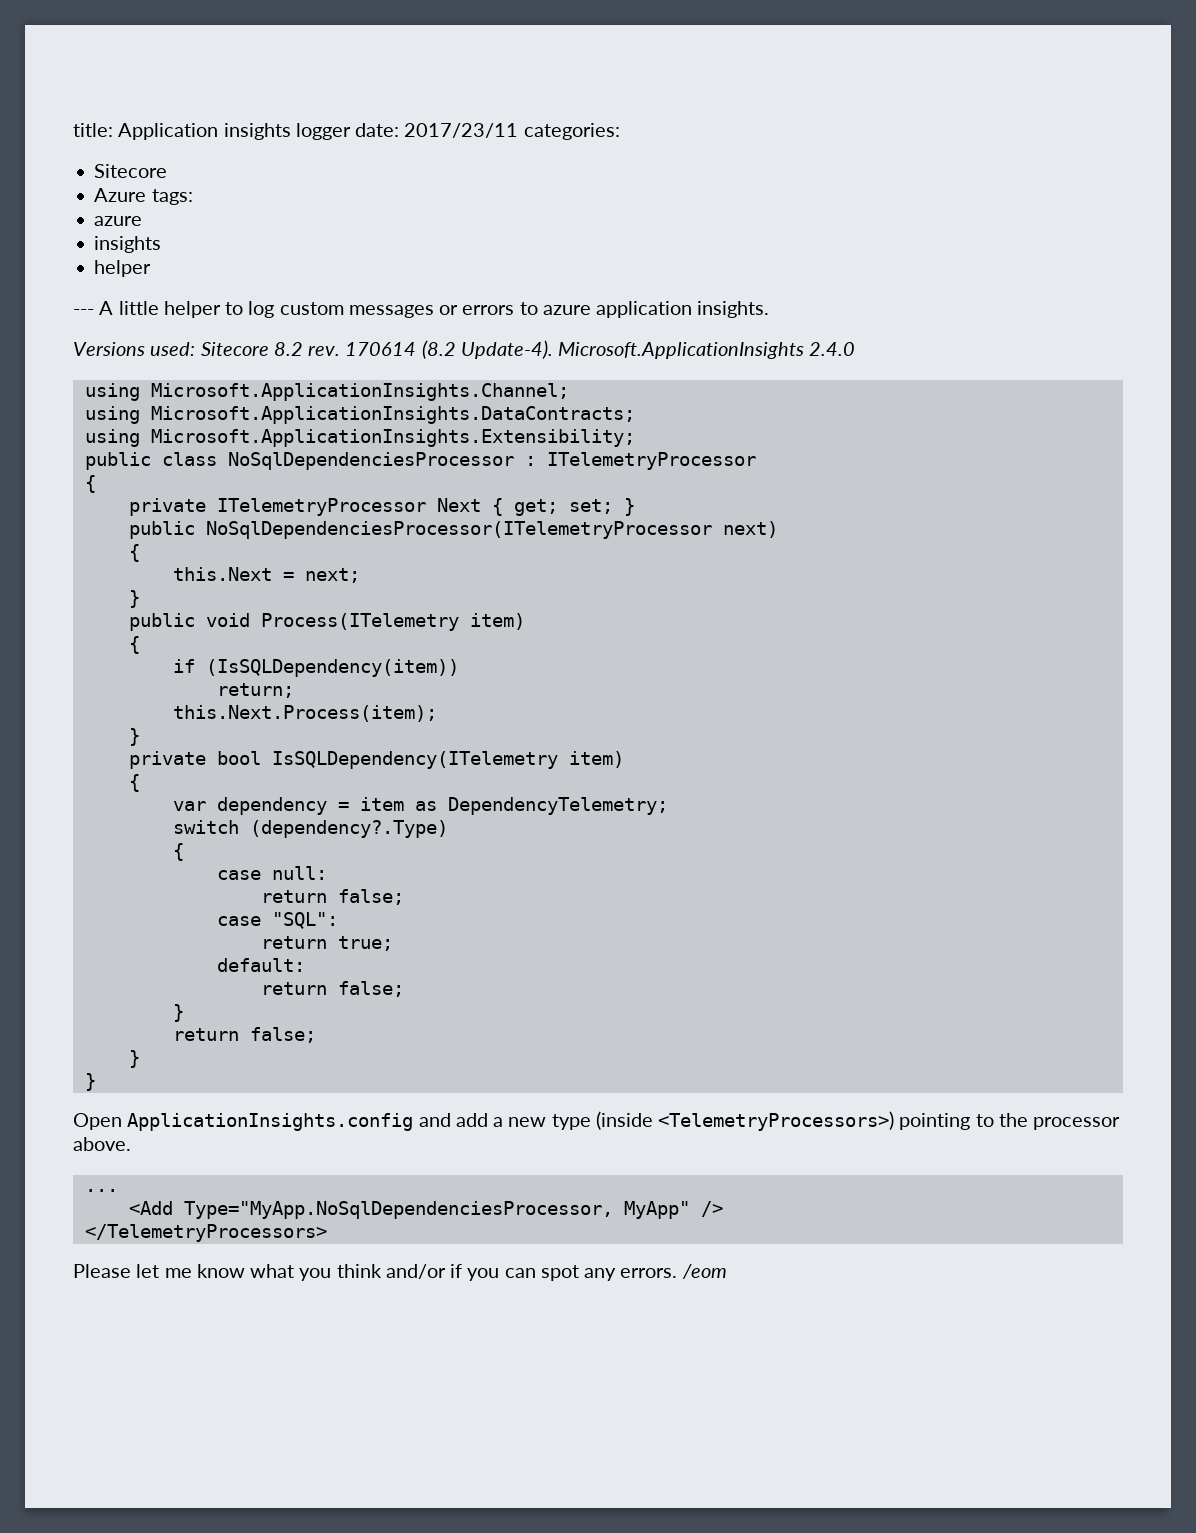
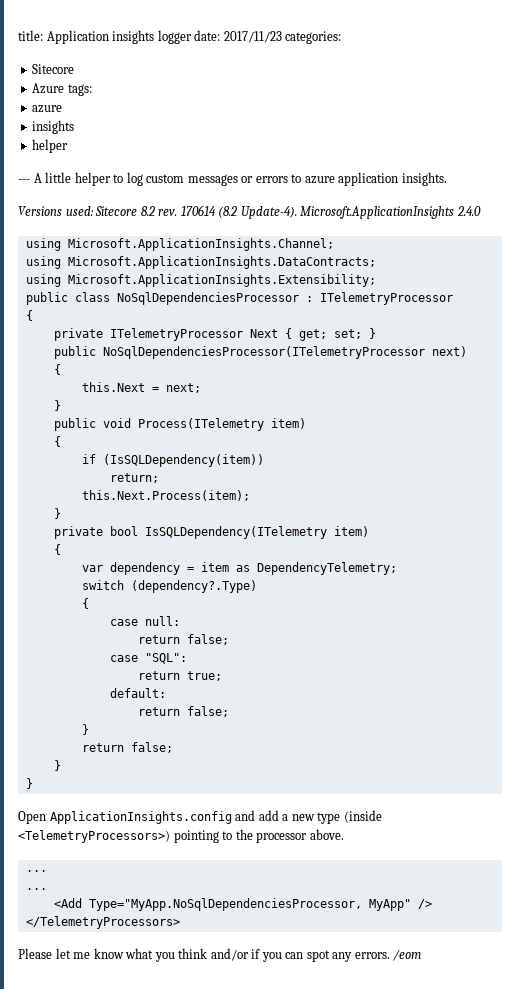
- title: Application insights logger date: 2017/23/11 categories:
+ title: Application insights logger date: 2017/11/23 categories:
  Open ApplicationInsights.config and add a new type (inside <TelemetryProcessors>) pointing to the processor above.
+ ...

